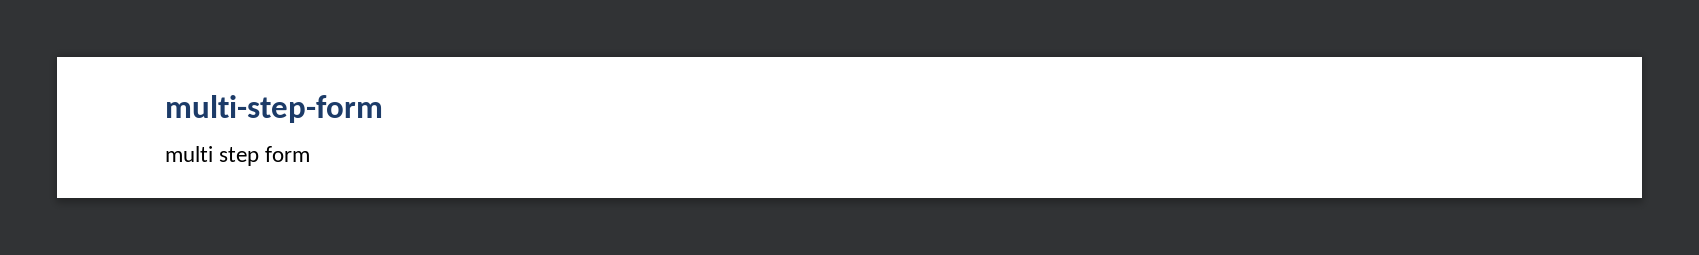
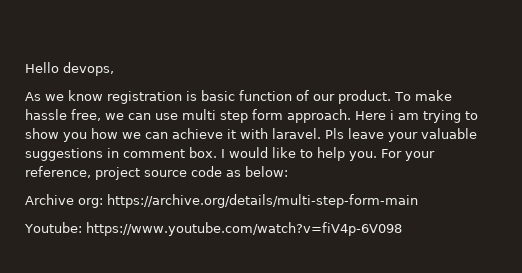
- multi-step-form
- multi step form
+ Hello devops,
+ As we know registration is basic function of our product. To make hassle free, we can use multi step form approach. Here i am trying to show you how we can achieve it with laravel. Pls leave your valuable suggestions in comment box. I would like to help you. For your reference, project source code as below:
+ Archive org: https://archive.org/details/multi-step-form-main
+ Youtube: https://www.youtube.com/watch?v=fiV4p-6V098

